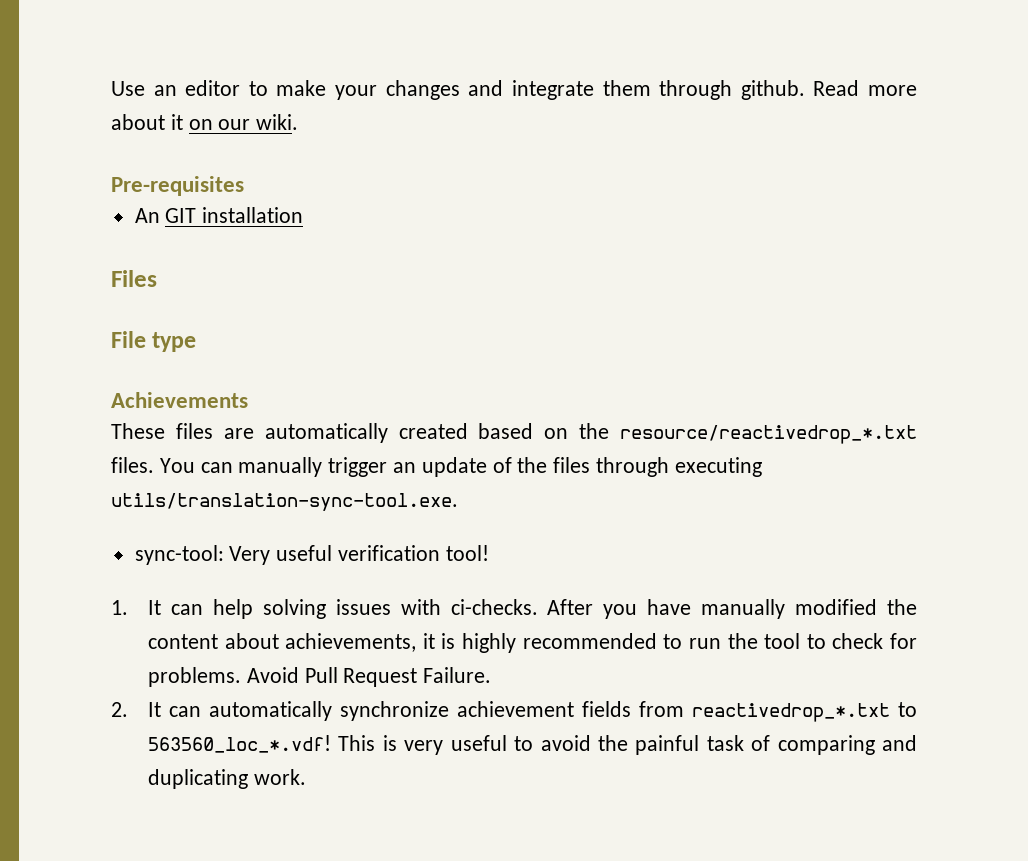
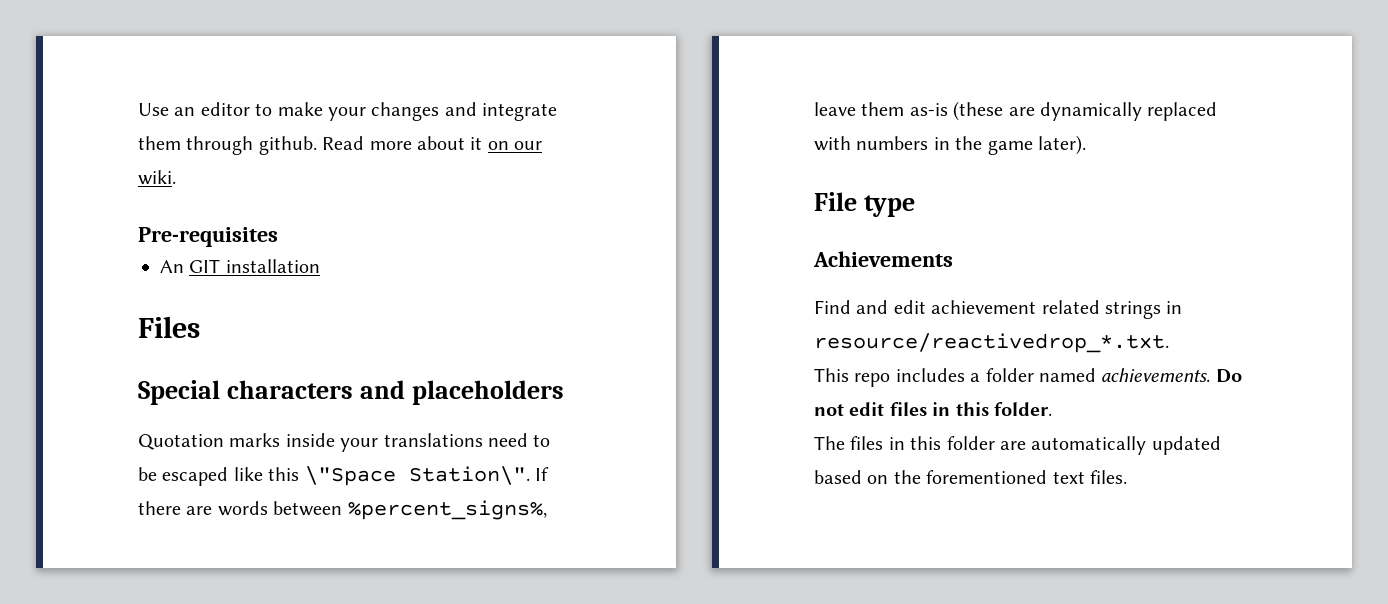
+ Special characters and placeholders
+ Quotation marks inside your translations need to be escaped like this \"Space Station\". If there are words between %percent_signs%, leave them as-is (these are dynamically replaced with numbers in the game later).
  File type
  Achievements
- These files are automatically created based on the resource/reactivedrop_*.txt files. You can manually trigger an update of the files through executing utils/translation-sync-tool.exe.
- sync-tool: Very useful verification tool!
- 1. It can help solving issues with ci-checks. After you have manually modified the content about achievements, it is highly recommended to run the tool to check for problems. Avoid Pull Request Failure.
- 2. It can automatically synchronize achievement fields from reactivedrop_*.txt to 563560_loc_*.vdf! This is very useful to avoid the painful task of comparing and duplicating work.
+ Find and edit achievement related strings in resource/reactivedrop_*.txt.
+ This repo includes a folder named achievements. Do not edit files in this folder.
+ The files in this folder are automatically updated based on the forementioned text files.

